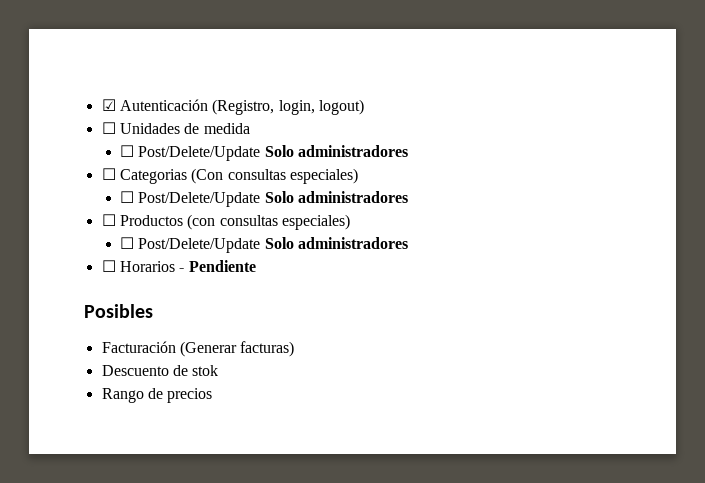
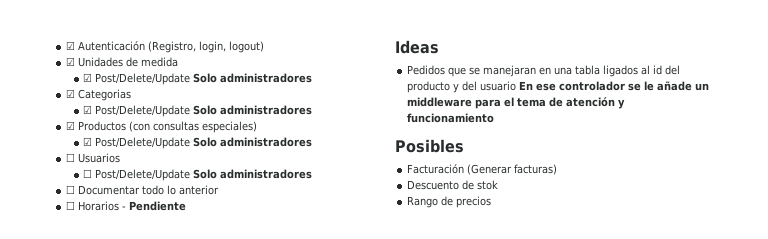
- ☐ Unidades de medida
+ ☑ Unidades de medida
+ ☑ Post/Delete/Update Solo administradores
+ ☑ Categorias
+ ☑ Post/Delete/Update Solo administradores
+ ☑ Productos (con consultas especiales)
+ ☑ Post/Delete/Update Solo administradores
+ ☐ Usuarios
  ☐ Post/Delete/Update Solo administradores
- ☐ Categorias (Con consultas especiales)
- ☐ Post/Delete/Update Solo administradores
- ☐ Productos (con consultas especiales)
- ☐ Post/Delete/Update Solo administradores
+ ☐ Documentar todo lo anterior
  ☐ Horarios - Pendiente
+ Ideas
+ Pedidos que se manejaran en una tabla ligados al id del producto y del usuario En ese controlador se le añade un middleware para el tema de atención y funcionamiento

